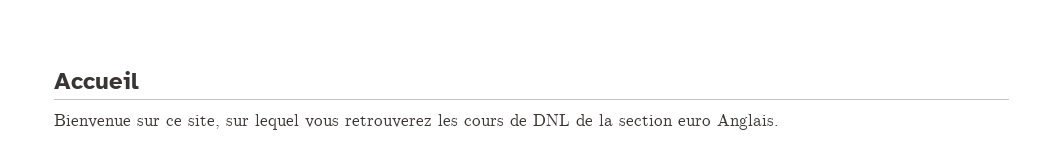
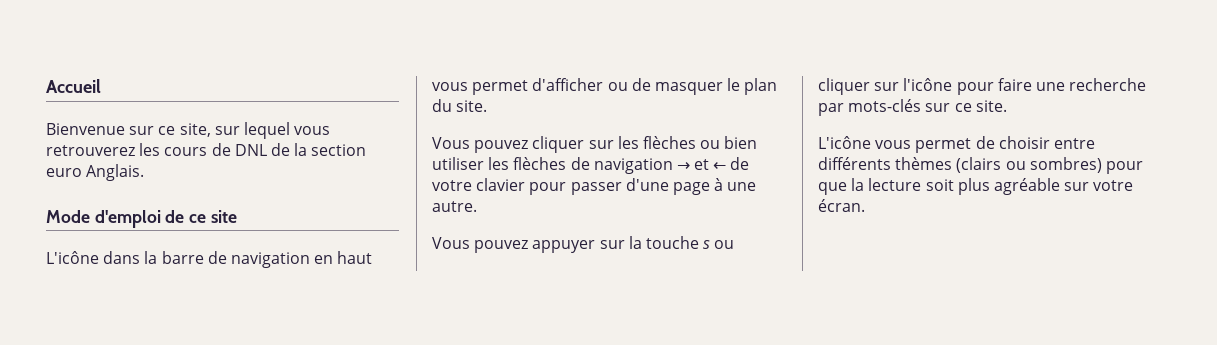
+ Mode d'emploi de ce site
+ L'icône dans la barre de navigation en haut vous permet d'afficher ou de masquer le plan du site.
+ Vous pouvez cliquer sur les flèches ou bien utiliser les flèches de navigation → et ← de votre clavier pour passer d'une page à une autre.
+ Vous pouvez appuyer sur la touche s ou cliquer sur l'icône pour faire une recherche par mots-clés sur ce site.
+ L'icône vous permet de choisir entre différents thèmes (clairs ou sombres) pour que la lecture soit plus agréable sur votre écran.

